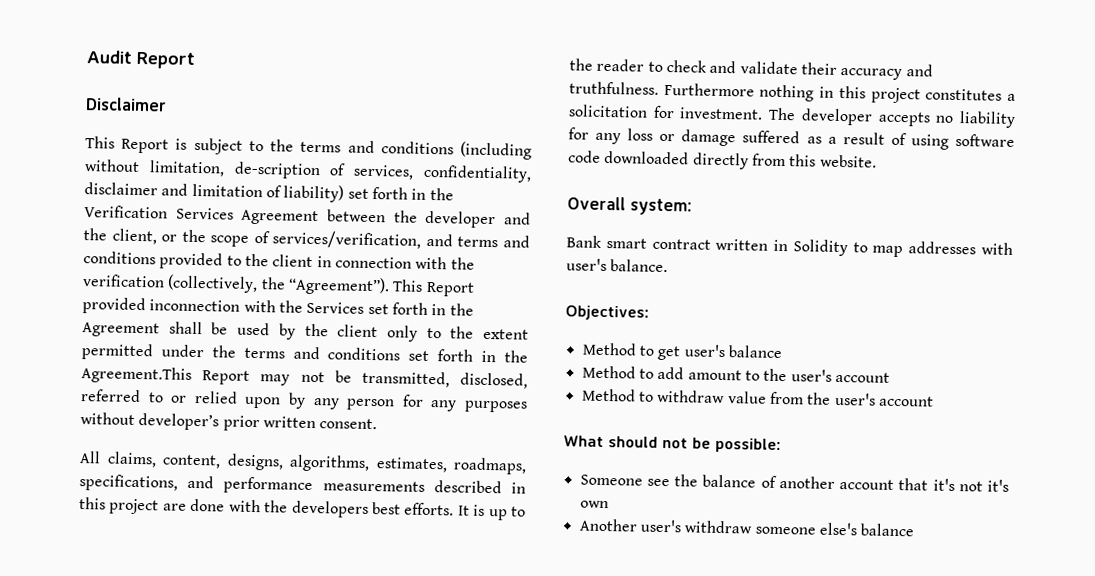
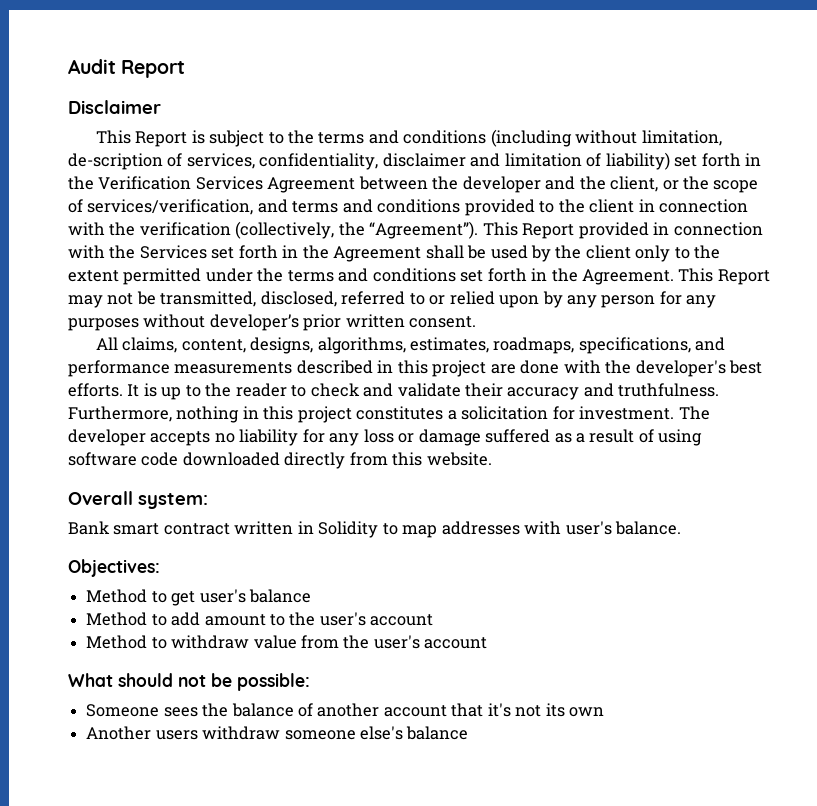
- This Report provided inconnection with the Services set forth in the Agreement shall be used by the client only to the extent permitted under the terms and conditions set forth in the Agreement.This Report may not be transmitted, disclosed, referred to or relied upon by any person for any purposes without developer’s prior written consent.
+ This Report provided in connection with the Services set forth in the Agreement shall be used by the client only to the extent permitted under the terms and conditions set forth in the Agreement. This Report may not be transmitted, disclosed, referred to or relied upon by any person for any purposes without developer’s prior written consent.
- All claims, content, designs, algorithms, estimates, roadmaps, specifications, and performance measurements described in this project are done with the developers best efforts.
+ All claims, content, designs, algorithms, estimates, roadmaps, specifications, and performance measurements described in this project are done with the developer's best efforts.
- Furthermore nothing in this project constitutes a solicitation for investment.
+ Furthermore, nothing in this project constitutes a solicitation for investment.
- Someone see the balance of another account that it's not it's own
+ Someone sees the balance of another account that it's not its own
- Another user's withdraw someone else's balance
+ Another users withdraw someone else's balance

